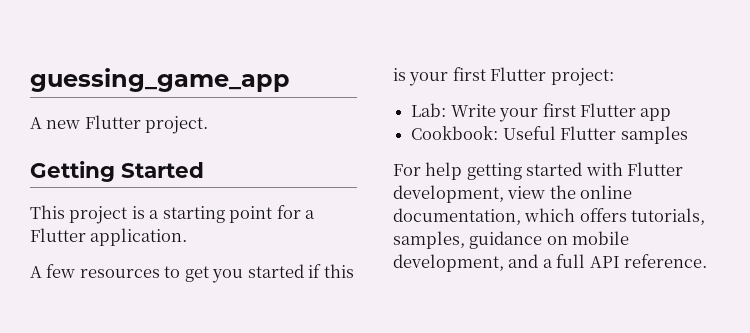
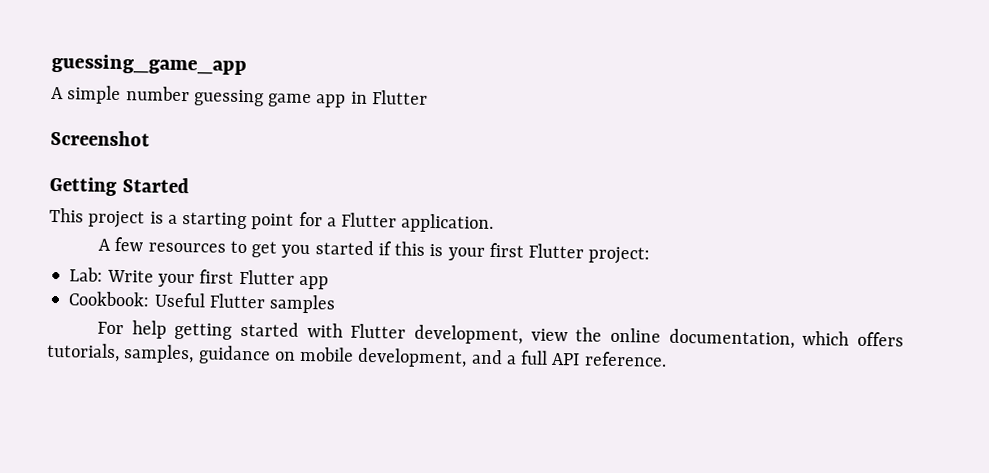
- A new Flutter project.
+ A simple number guessing game app in Flutter
+ Screenshot

